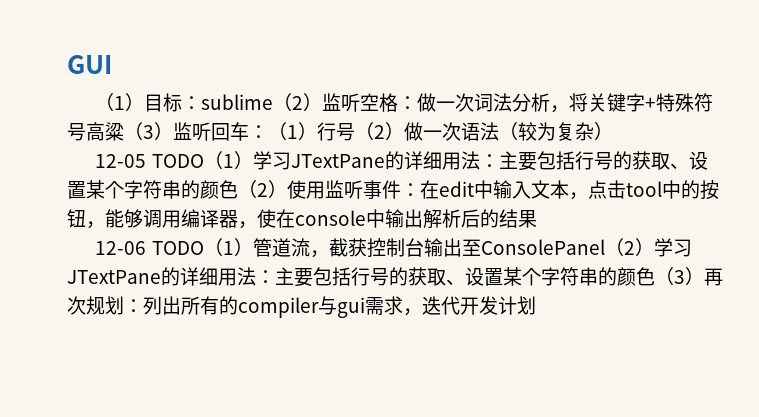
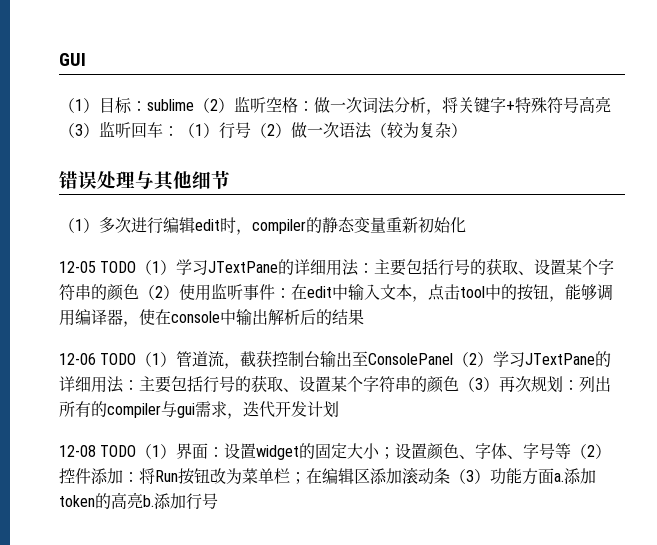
- （1）目标：sublime（2）监听空格：做一次词法分析，将关键字+特殊符号高粱（3）监听回车：（1）行号（2）做一次语法（较为复杂）
+ （1）目标：sublime（2）监听空格：做一次词法分析，将关键字+特殊符号高亮（3）监听回车：（1）行号（2）做一次语法（较为复杂）
+ 错误处理与其他细节
+ （1）多次进行编辑edit时，compiler的静态变量重新初始化
+ 12-08 TODO（1）界面：设置widget的固定大小；设置颜色、字体、字号等（2）控件添加：将Run按钮改为菜单栏；在编辑区添加滚动条（3）功能方面a.添加token的高亮b.添加行号

